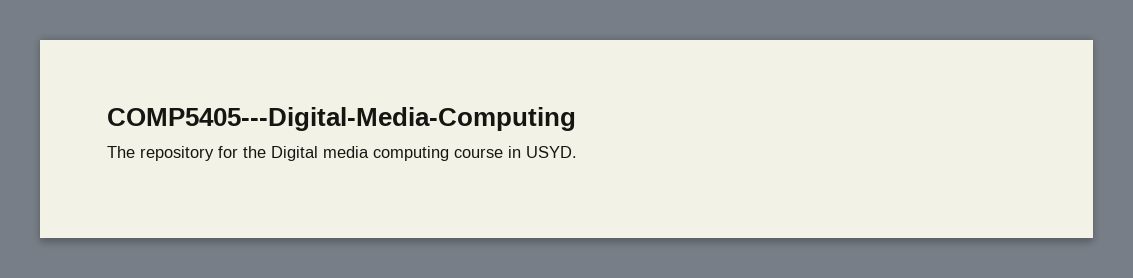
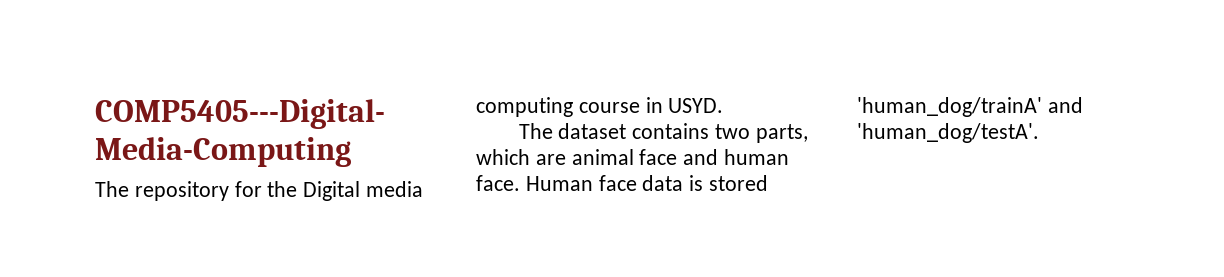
+ The dataset contains two parts, which are animal face and human face. Human face data is stored 'human_dog/trainA' and 'human_dog/testA'.

